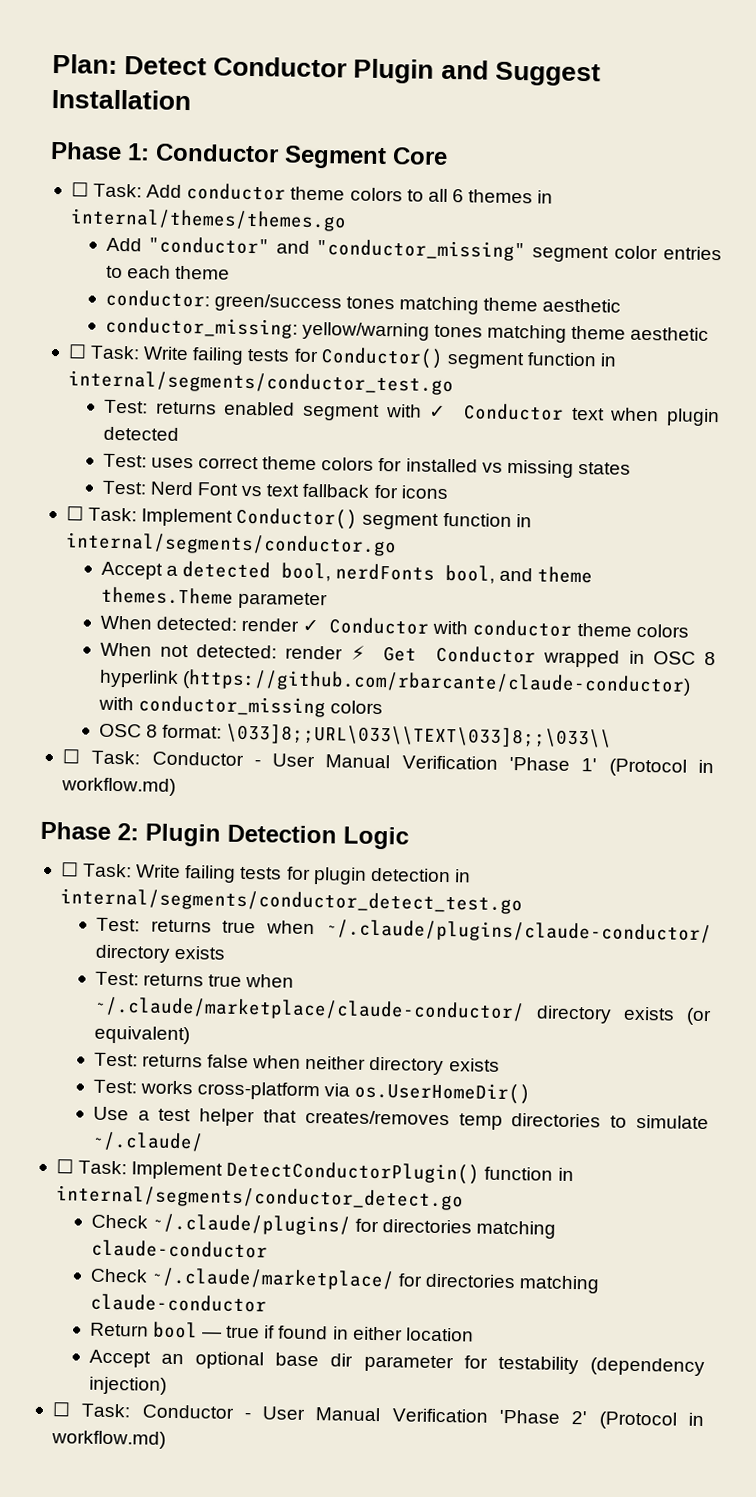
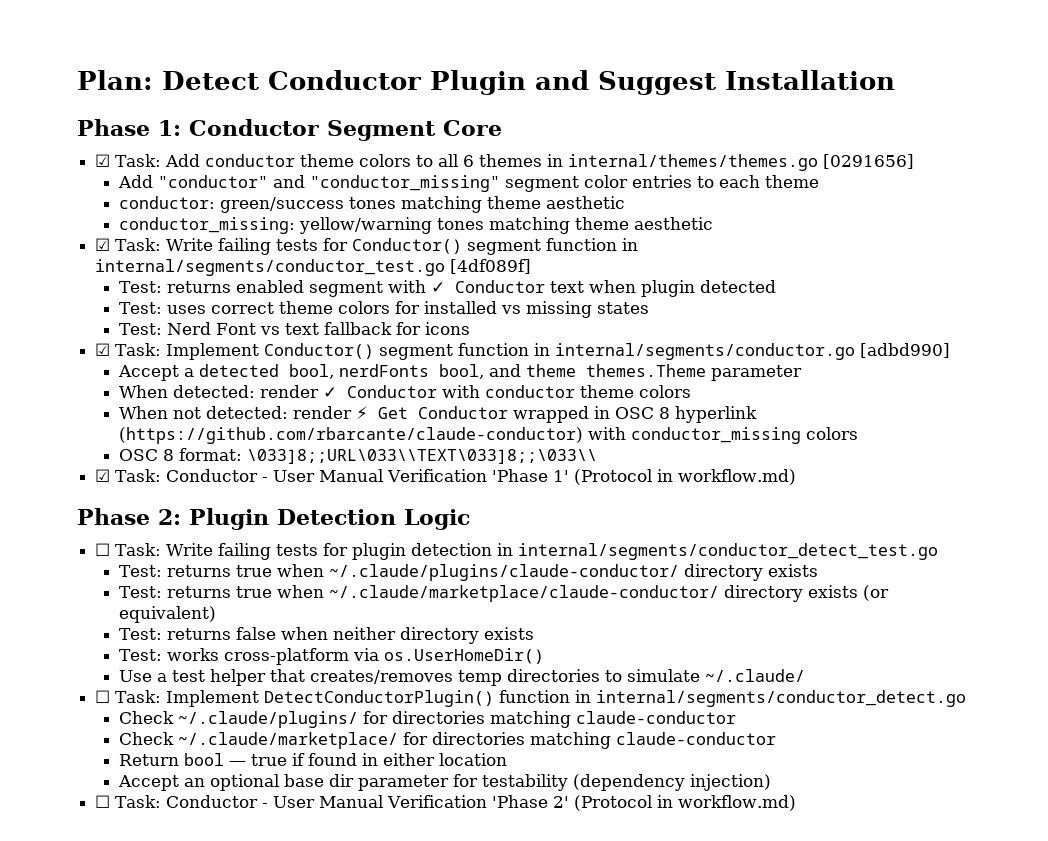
- ☐ Task: Add conductor theme colors to all 6 themes in internal/themes/themes.go
+ ☑ Task: Add conductor theme colors to all 6 themes in internal/themes/themes.go [0291656]
- ☐ Task: Write failing tests for Conductor() segment function in internal/segments/conductor_test.go
+ ☑ Task: Write failing tests for Conductor() segment function in internal/segments/conductor_test.go [4df089f]
- ☐ Task: Implement Conductor() segment function in internal/segments/conductor.go
+ ☑ Task: Implement Conductor() segment function in internal/segments/conductor.go [adbd990]
- ☐ Task: Conductor - User Manual Verification 'Phase 1' (Protocol in workflow.md)
+ ☑ Task: Conductor - User Manual Verification 'Phase 1' (Protocol in workflow.md)

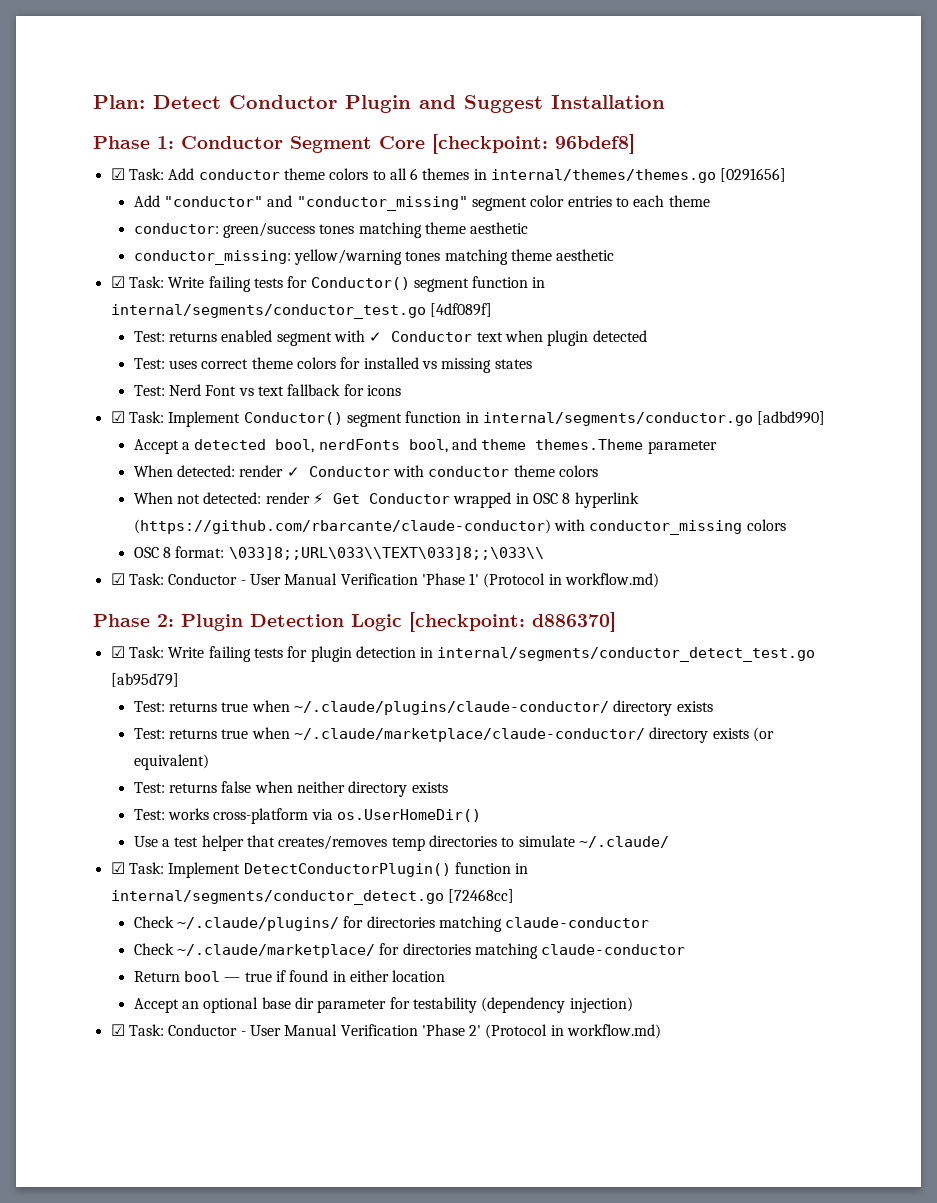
- Phase 1: Conductor Segment Core
+ Phase 1: Conductor Segment Core [checkpoint: 96bdef8]
- Phase 2: Plugin Detection Logic
- ☐ Task: Write failing tests for plugin detection in internal/segments/conductor_detect_test.go
+ Phase 2: Plugin Detection Logic [checkpoint: d886370]
+ ☑ Task: Write failing tests for plugin detection in internal/segments/conductor_detect_test.go [ab95d79]
- ☐ Task: Implement DetectConductorPlugin() function in internal/segments/conductor_detect.go
+ ☑ Task: Implement DetectConductorPlugin() function in internal/segments/conductor_detect.go [72468cc]
- ☐ Task: Conductor - User Manual Verification 'Phase 2' (Protocol in workflow.md)
+ ☑ Task: Conductor - User Manual Verification 'Phase 2' (Protocol in workflow.md)

